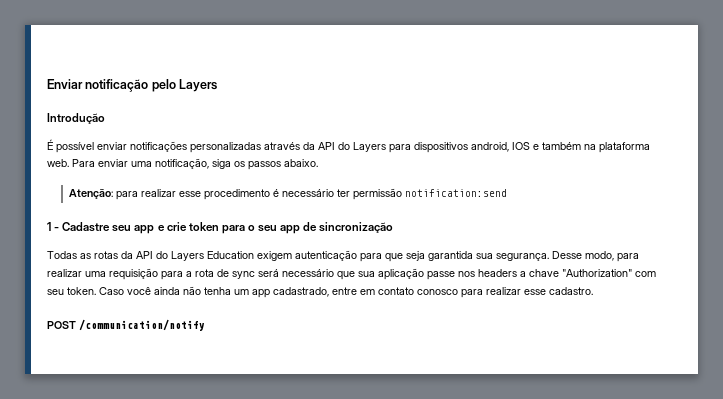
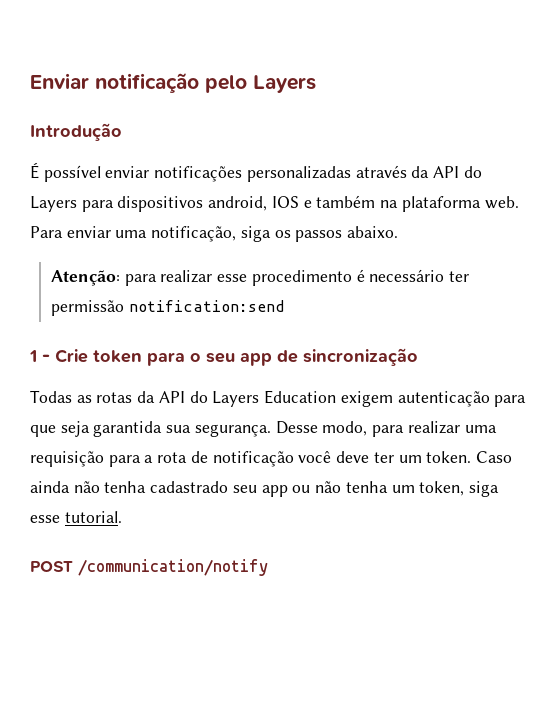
- 1 - Cadastre seu app e crie token para o seu app de sincronização
+ 1 - Crie token para o seu app de sincronização
- Desse modo, para realizar uma requisição para a rota de sync será necessário que sua aplicação passe nos headers a chave "Authorization" com seu token.
+ Desse modo, para realizar uma requisição para a rota de notificação você deve ter um token.
- Caso você ainda não tenha um app cadastrado, entre em contato conosco para realizar esse cadastro.
+ Caso ainda não tenha cadastrado seu app ou não tenha um token, siga esse tutorial.

